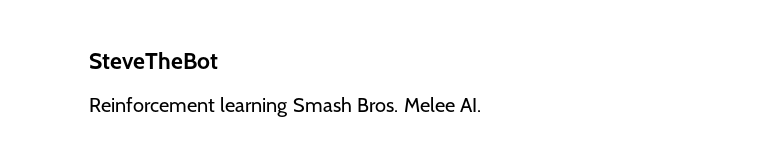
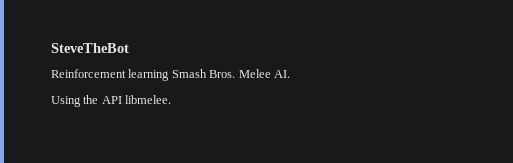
+ Using the API libmelee.

